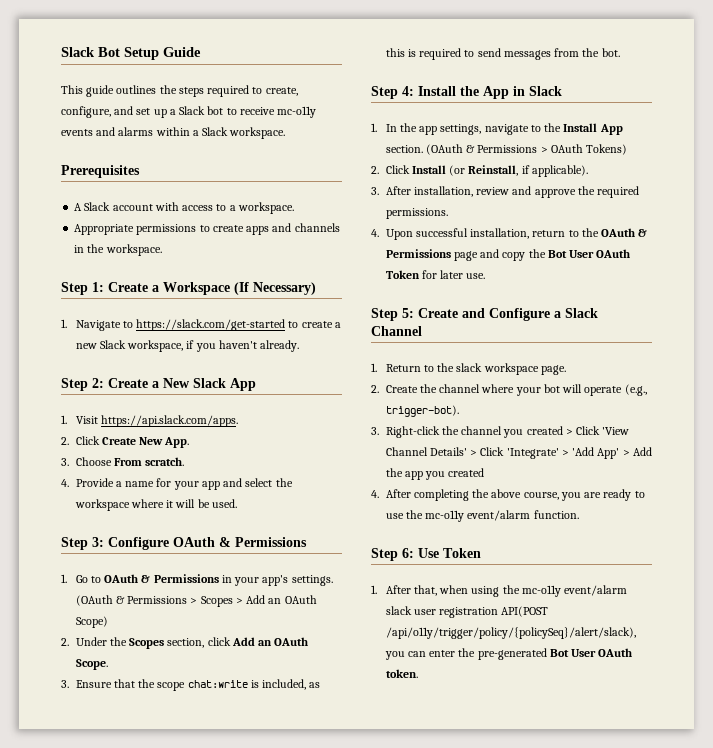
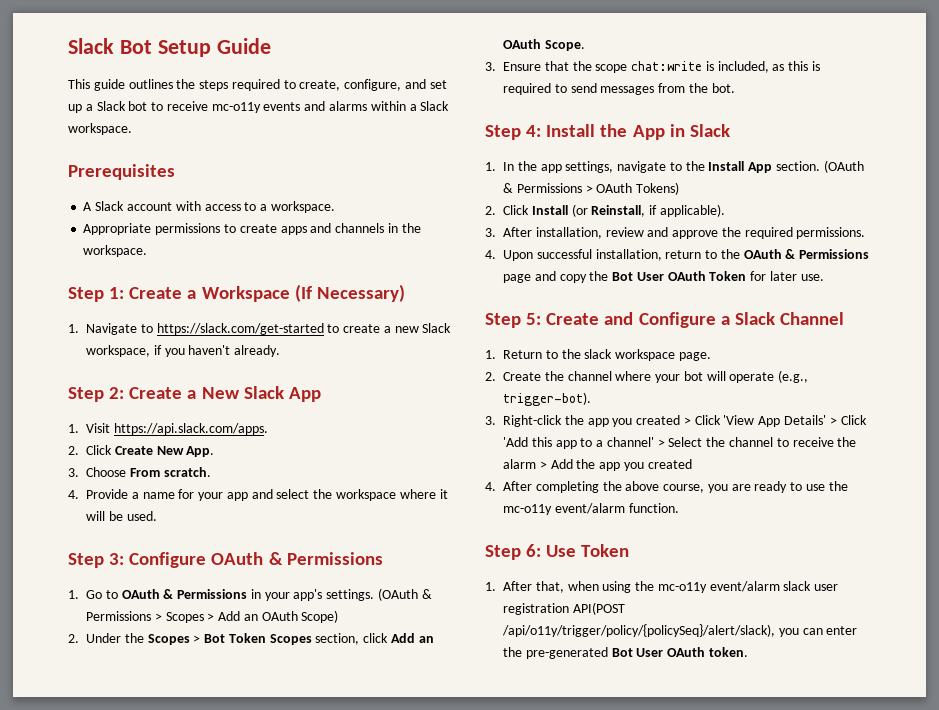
- 2. Under the Scopes section, click Add an OAuth Scope.
+ 2. Under the Scopes > Bot Token Scopes section, click Add an OAuth Scope.
- 3. Right-click the channel you created > Click 'View Channel Details' > Click 'Integrate' > 'Add App' > Add the app you created
+ 3. Right-click the app you created > Click 'View App Details' > Click 'Add this app to a channel' > Select the channel to receive the alarm > Add the app you created

